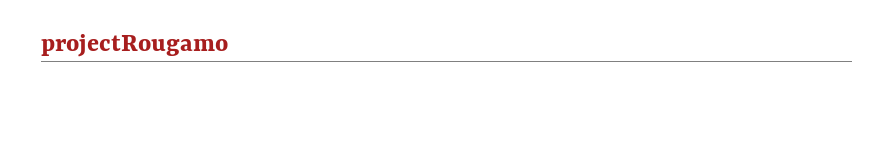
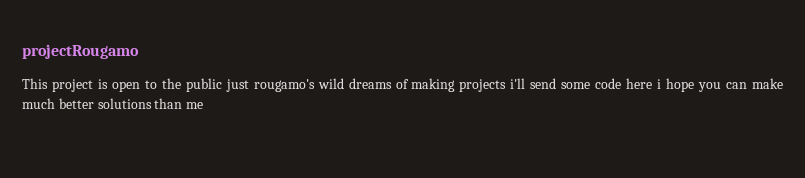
+ This project is open to the public just rougamo's wild dreams of making projects i'll send some code here i hope you can make much better solutions than me

